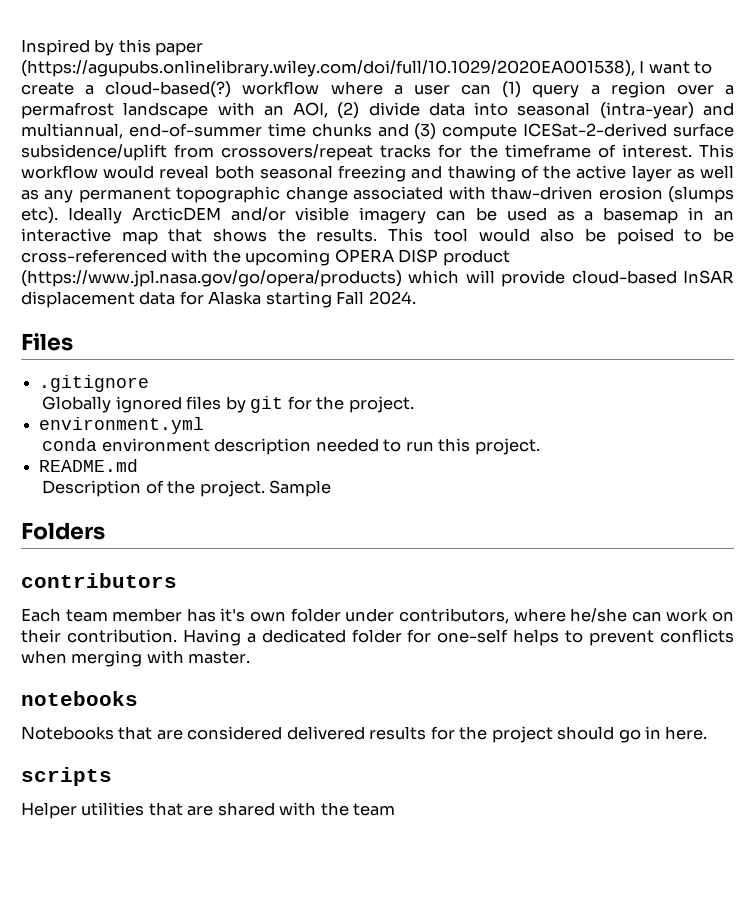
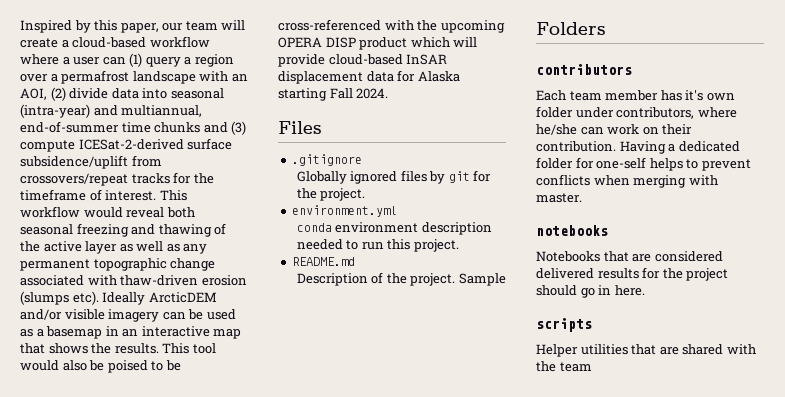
- Inspired by this paper (https://agupubs.onlinelibrary.wiley.com/doi/full/10.1029/2020EA001538), I want to create a cloud-based(?) workflow where a user can (1) query a region over a permafrost landscape with an AOI, (2) divide data into seasonal (intra-year) and multiannual, end-of-summer time chunks and (3) compute ICESat-2-derived surface subsidence/uplift from crossovers/repeat tracks for the timeframe of interest.
+ Inspired by this paper, our team will create a cloud-based workflow where a user can (1) query a region over a permafrost landscape with an AOI, (2) divide data into seasonal (intra-year) and multiannual, end-of-summer time chunks and (3) compute ICESat-2-derived surface subsidence/uplift from crossovers/repeat tracks for the timeframe of interest.
- This tool would also be poised to be cross-referenced with the upcoming OPERA DISP product (https://www.jpl.nasa.gov/go/opera/products) which will provide cloud-based InSAR displacement data for Alaska starting Fall 2024.
+ This tool would also be poised to be cross-referenced with the upcoming OPERA DISP product which will provide cloud-based InSAR displacement data for Alaska starting Fall 2024.

